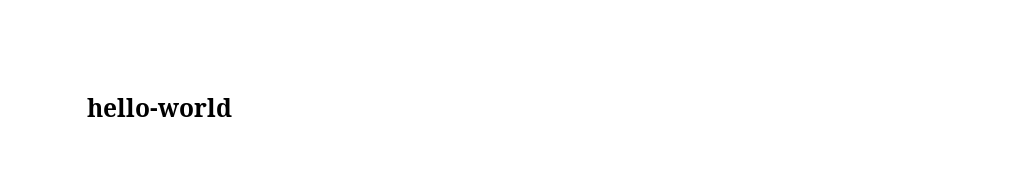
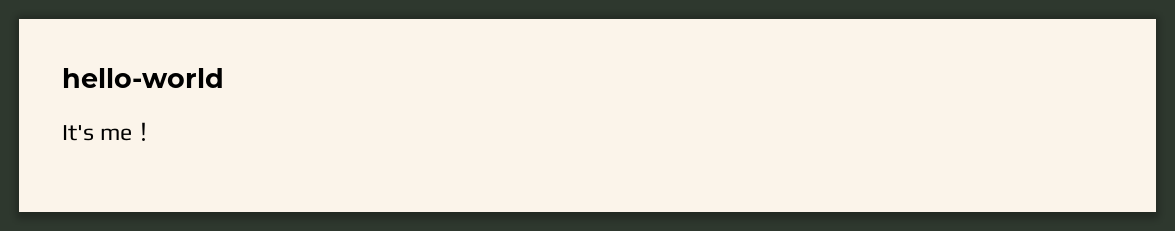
+ It's me！

